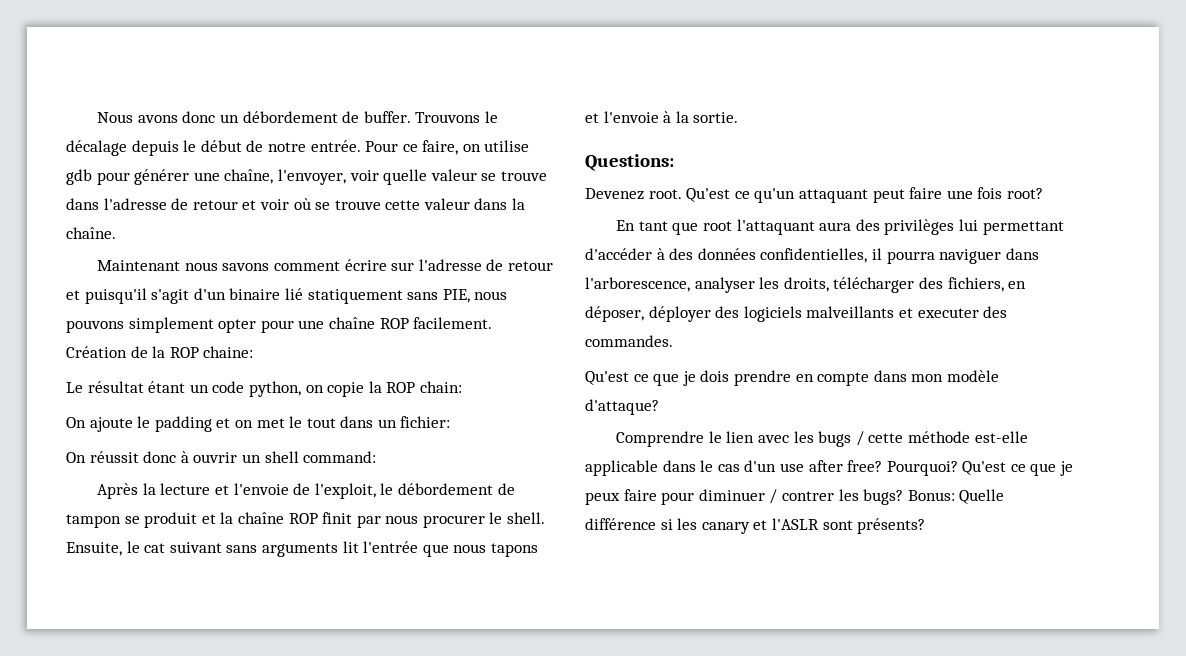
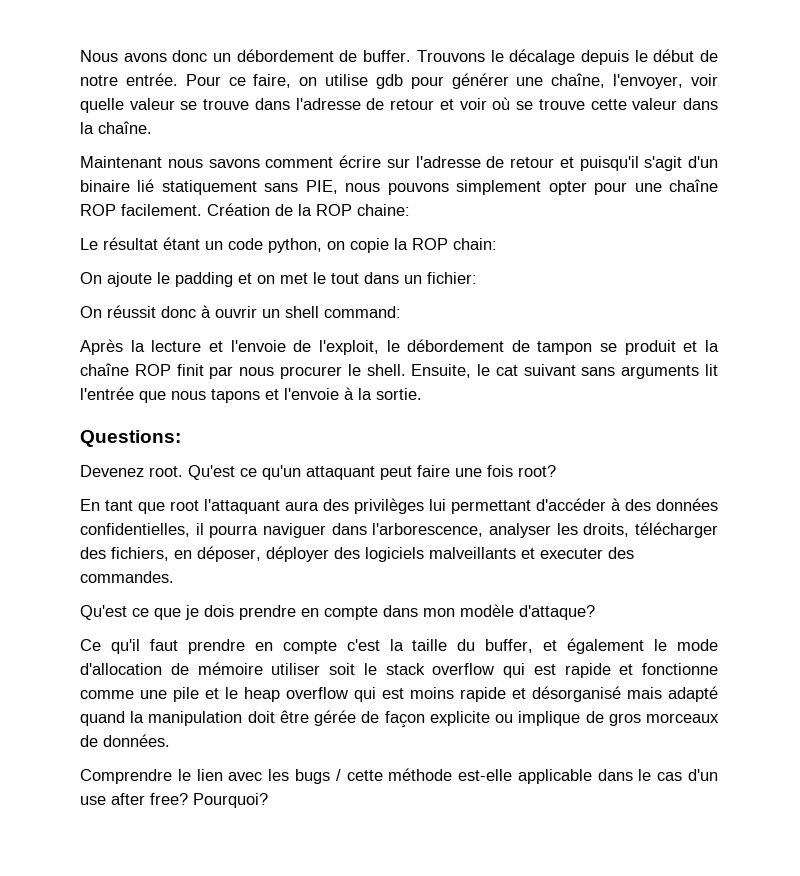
+ Ce qu'il faut prendre en compte c'est la taille du buffer, et également le mode d'allocation de mémoire utiliser soit le stack overflow qui est rapide et fonctionne comme une pile et le heap overflow qui est moins rapide et désorganisé mais adapté quand la manipulation doit être gérée de façon explicite ou implique de gros morceaux de données.
- Qu'est ce que je peux faire pour diminuer / contrer les bugs? Bonus: Quelle différence si les canary et l'ASLR sont présents?

